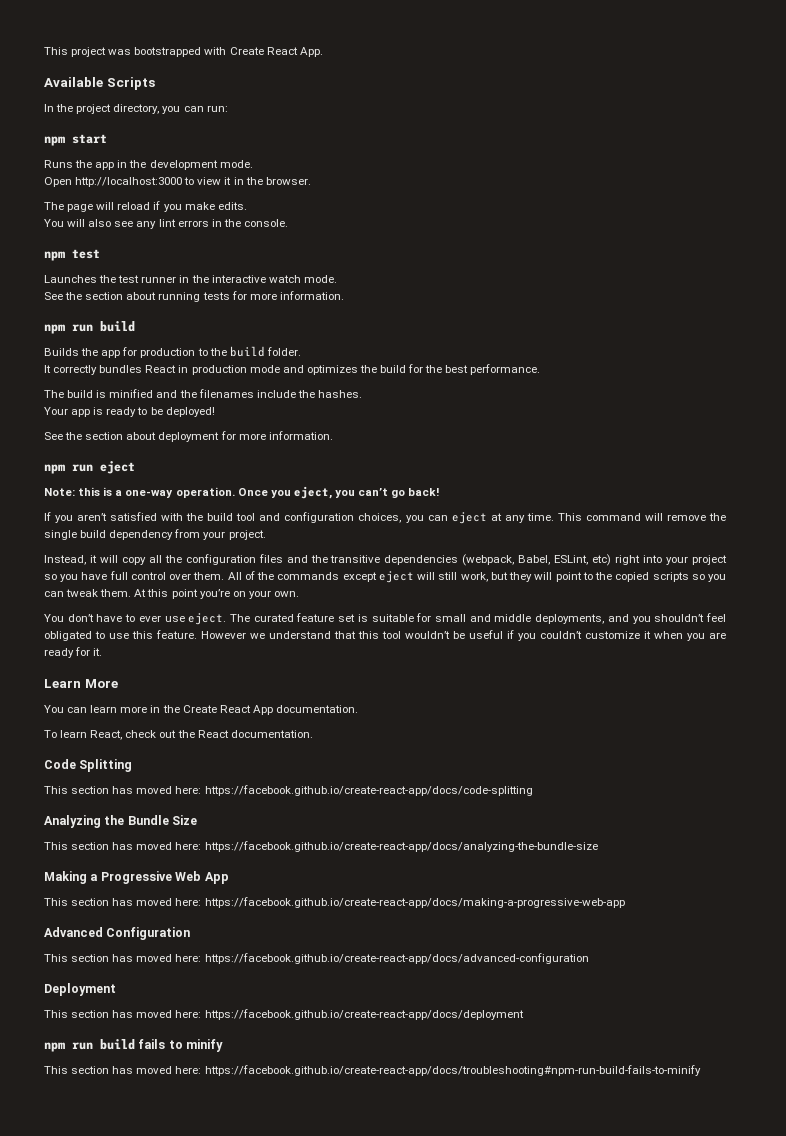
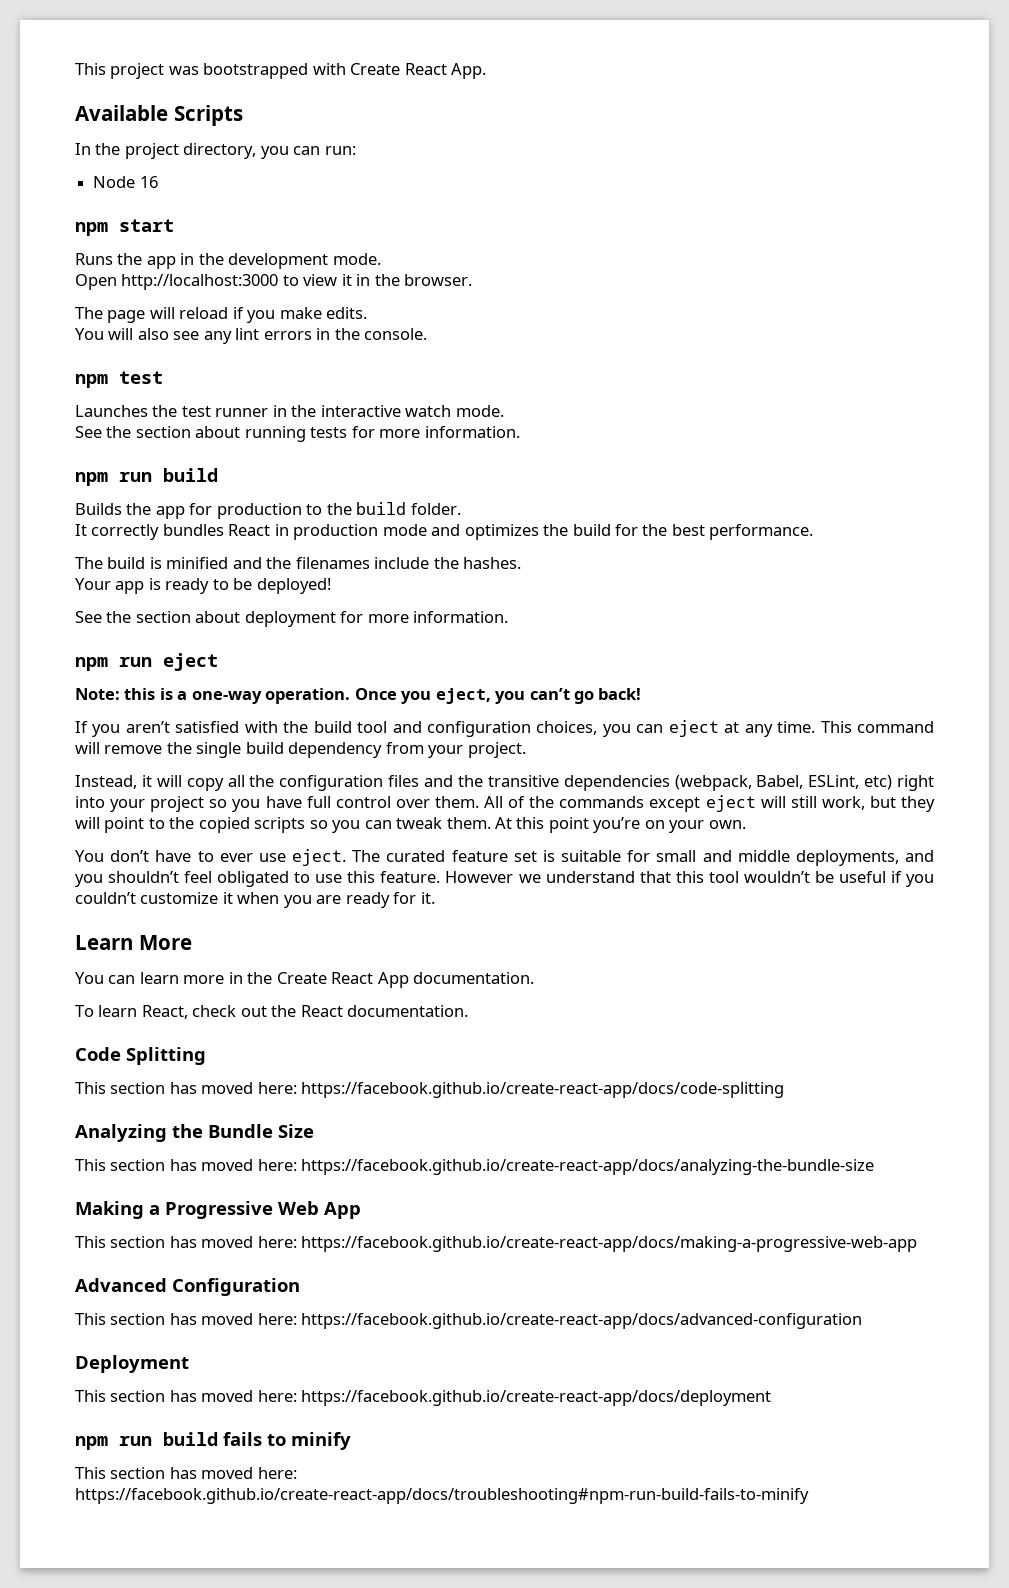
+ Node 16

